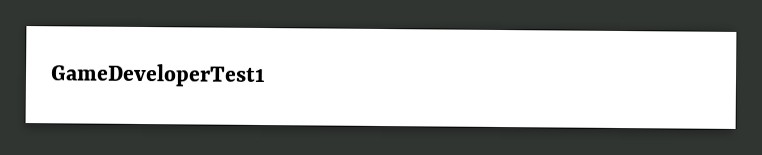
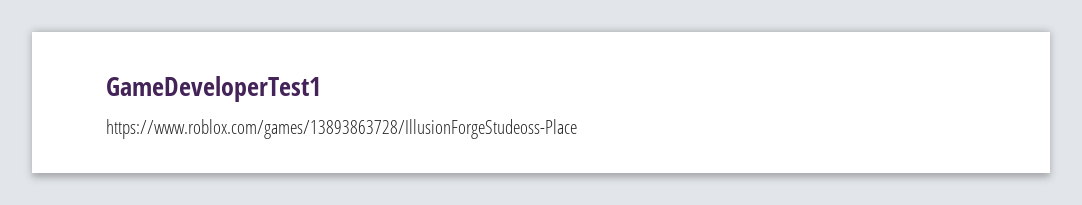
+ https://www.roblox.com/games/13893863728/IllusionForgeStudeoss-Place

